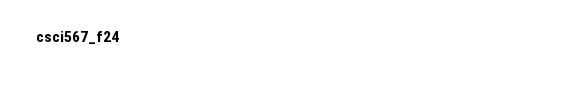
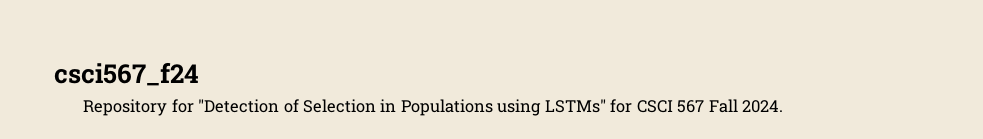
+ Repository for "Detection of Selection in Populations using LSTMs" for CSCI 567 Fall 2024.

